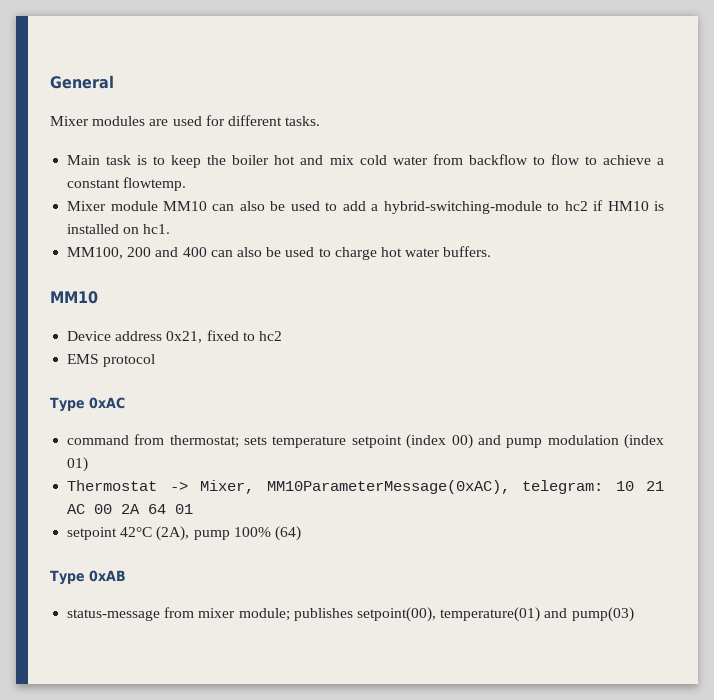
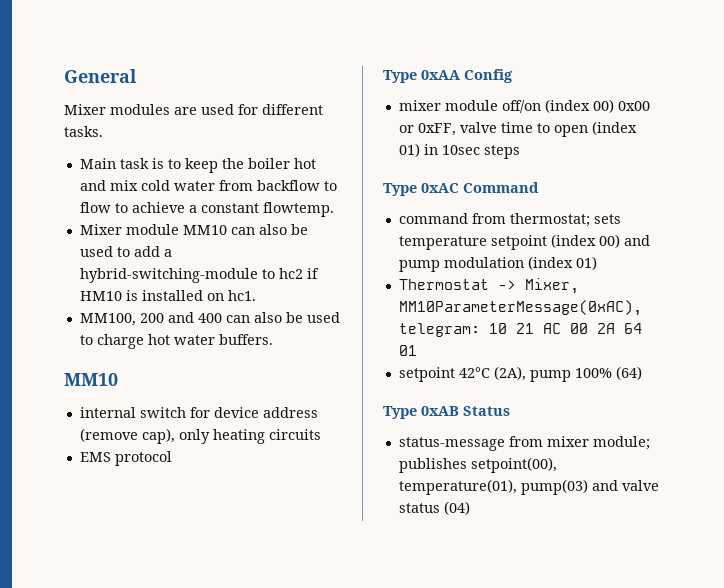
- Device address 0x21, fixed to hc2
+ internal switch for device address (remove cap), only heating circuits
  EMS protocol
+ Type 0xAA Config
+ mixer module off/on (index 00) 0x00 or 0xFF, valve time to open (index 01) in 10sec steps
- Type 0xAC
+ Type 0xAC Command
- Type 0xAB
+ Type 0xAB Status
- status-message from mixer module; publishes setpoint(00), temperature(01) and pump(03)
+ status-message from mixer module; publishes setpoint(00), temperature(01), pump(03) and valve status (04)

